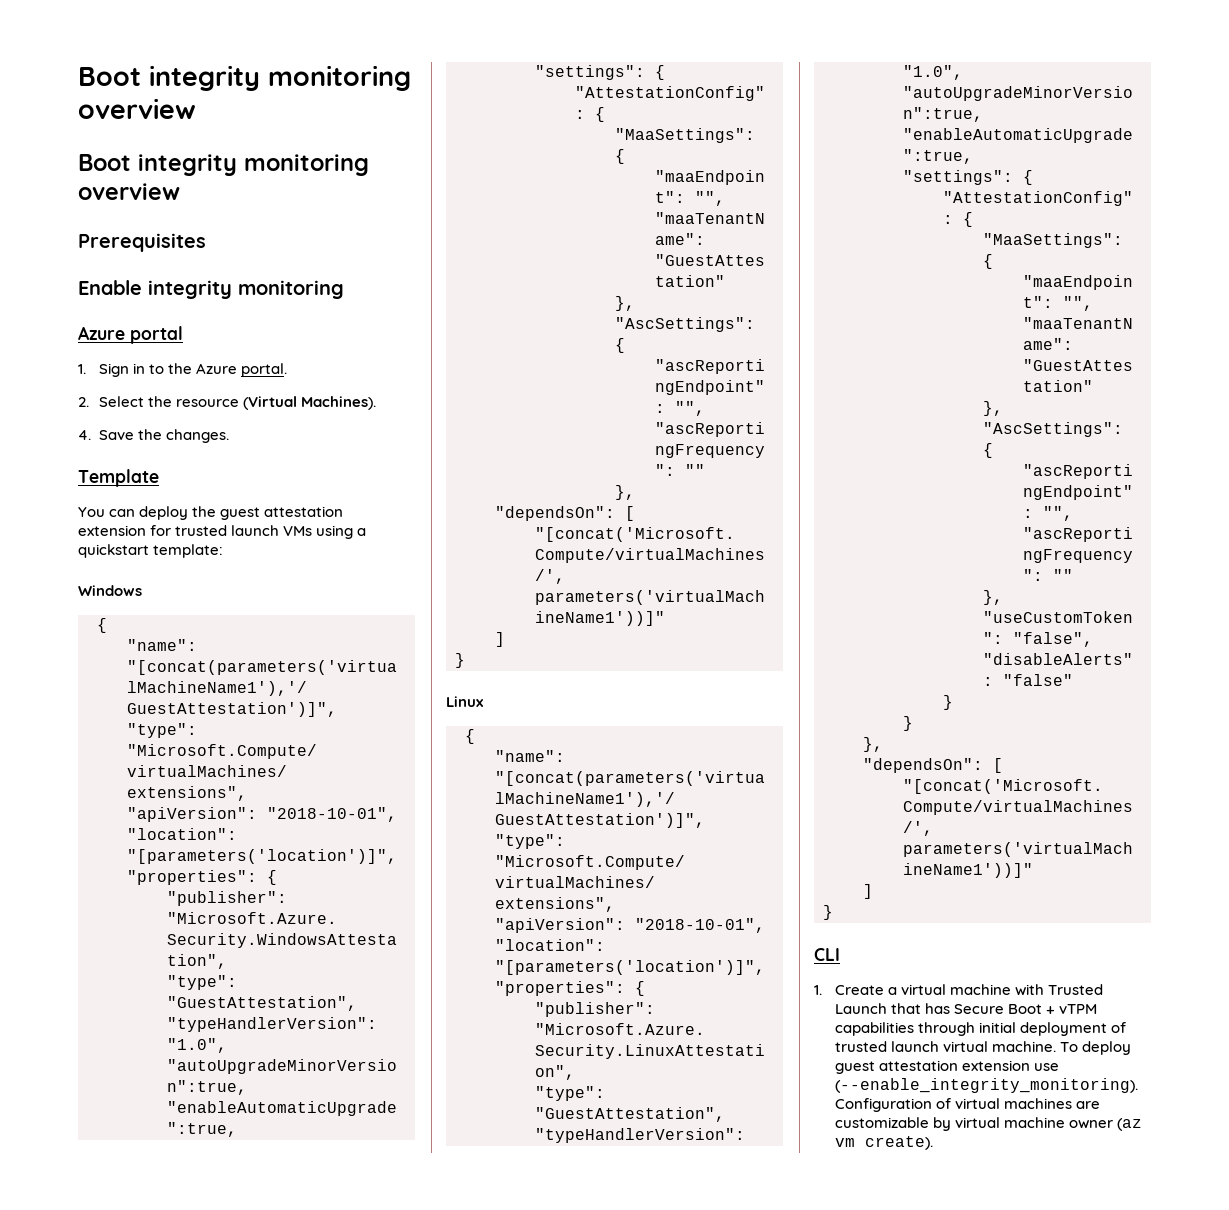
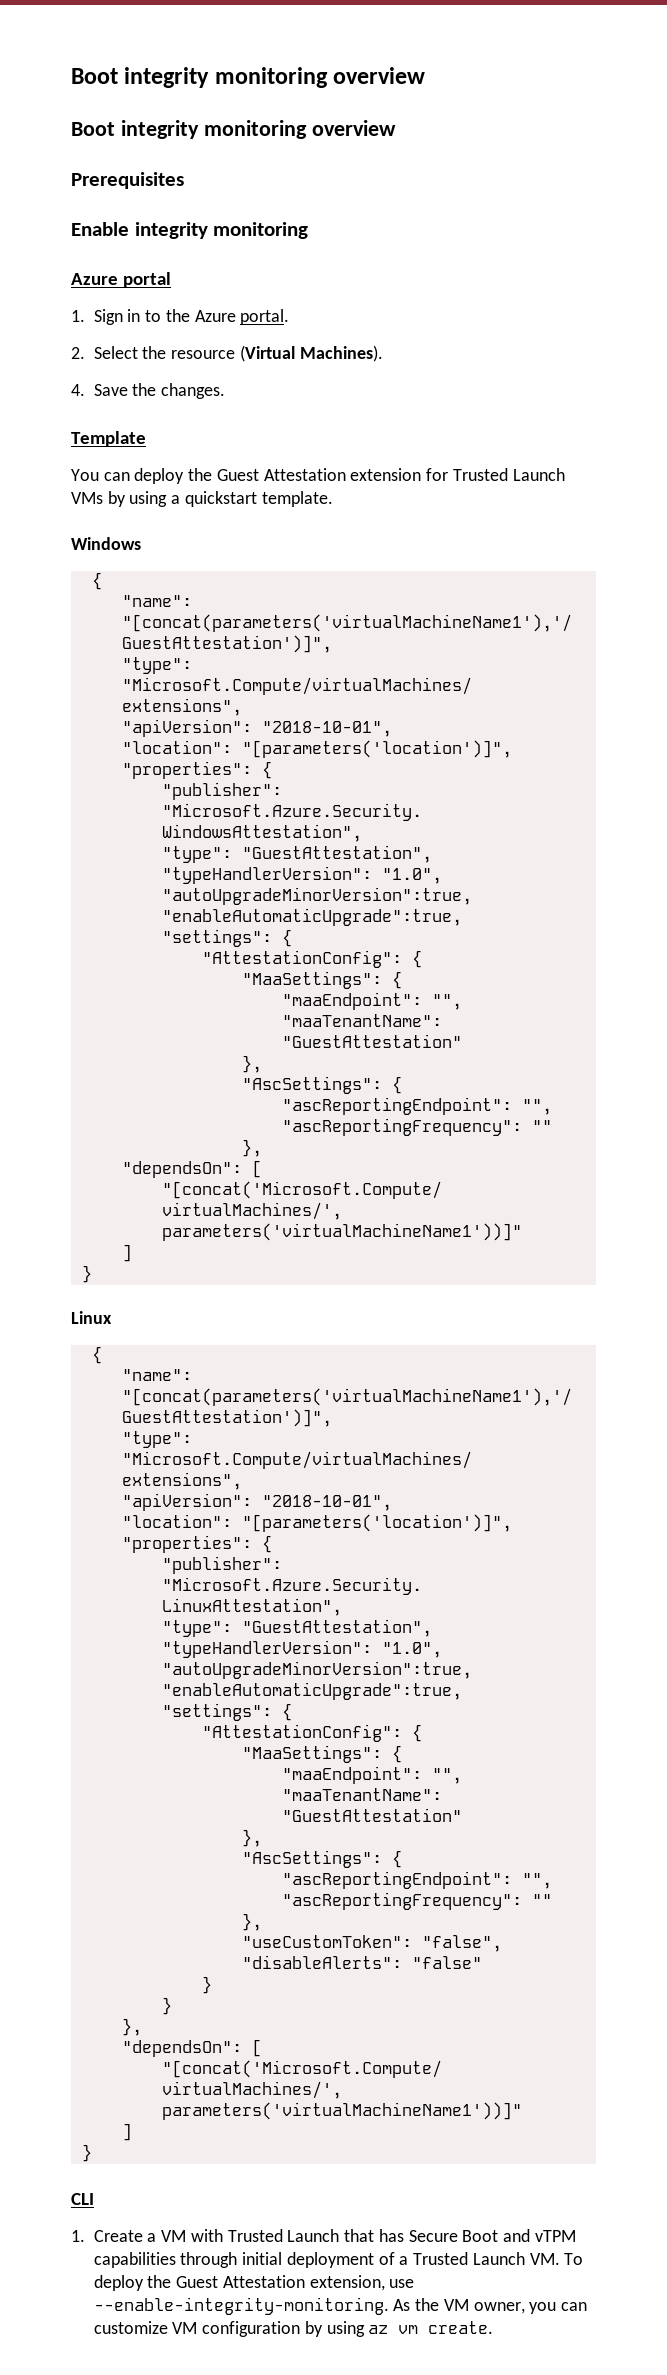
- You can deploy the guest attestation extension for trusted launch VMs using a quickstart template:
+ You can deploy the Guest Attestation extension for Trusted Launch VMs by using a quickstart template.
- 1. Create a virtual machine with Trusted Launch that has Secure Boot + vTPM capabilities through initial deployment of trusted launch virtual machine. To deploy guest attestation extension use (--enable_integrity_monitoring). Configuration of virtual machines are customizable by virtual machine owner (az vm create).
+ 1. Create a VM with Trusted Launch that has Secure Boot and vTPM capabilities through initial deployment of a Trusted Launch VM. To deploy the Guest Attestation extension, use --enable-integrity-monitoring. As the VM owner, you can customize VM configuration by using az vm create.

